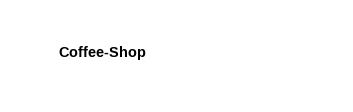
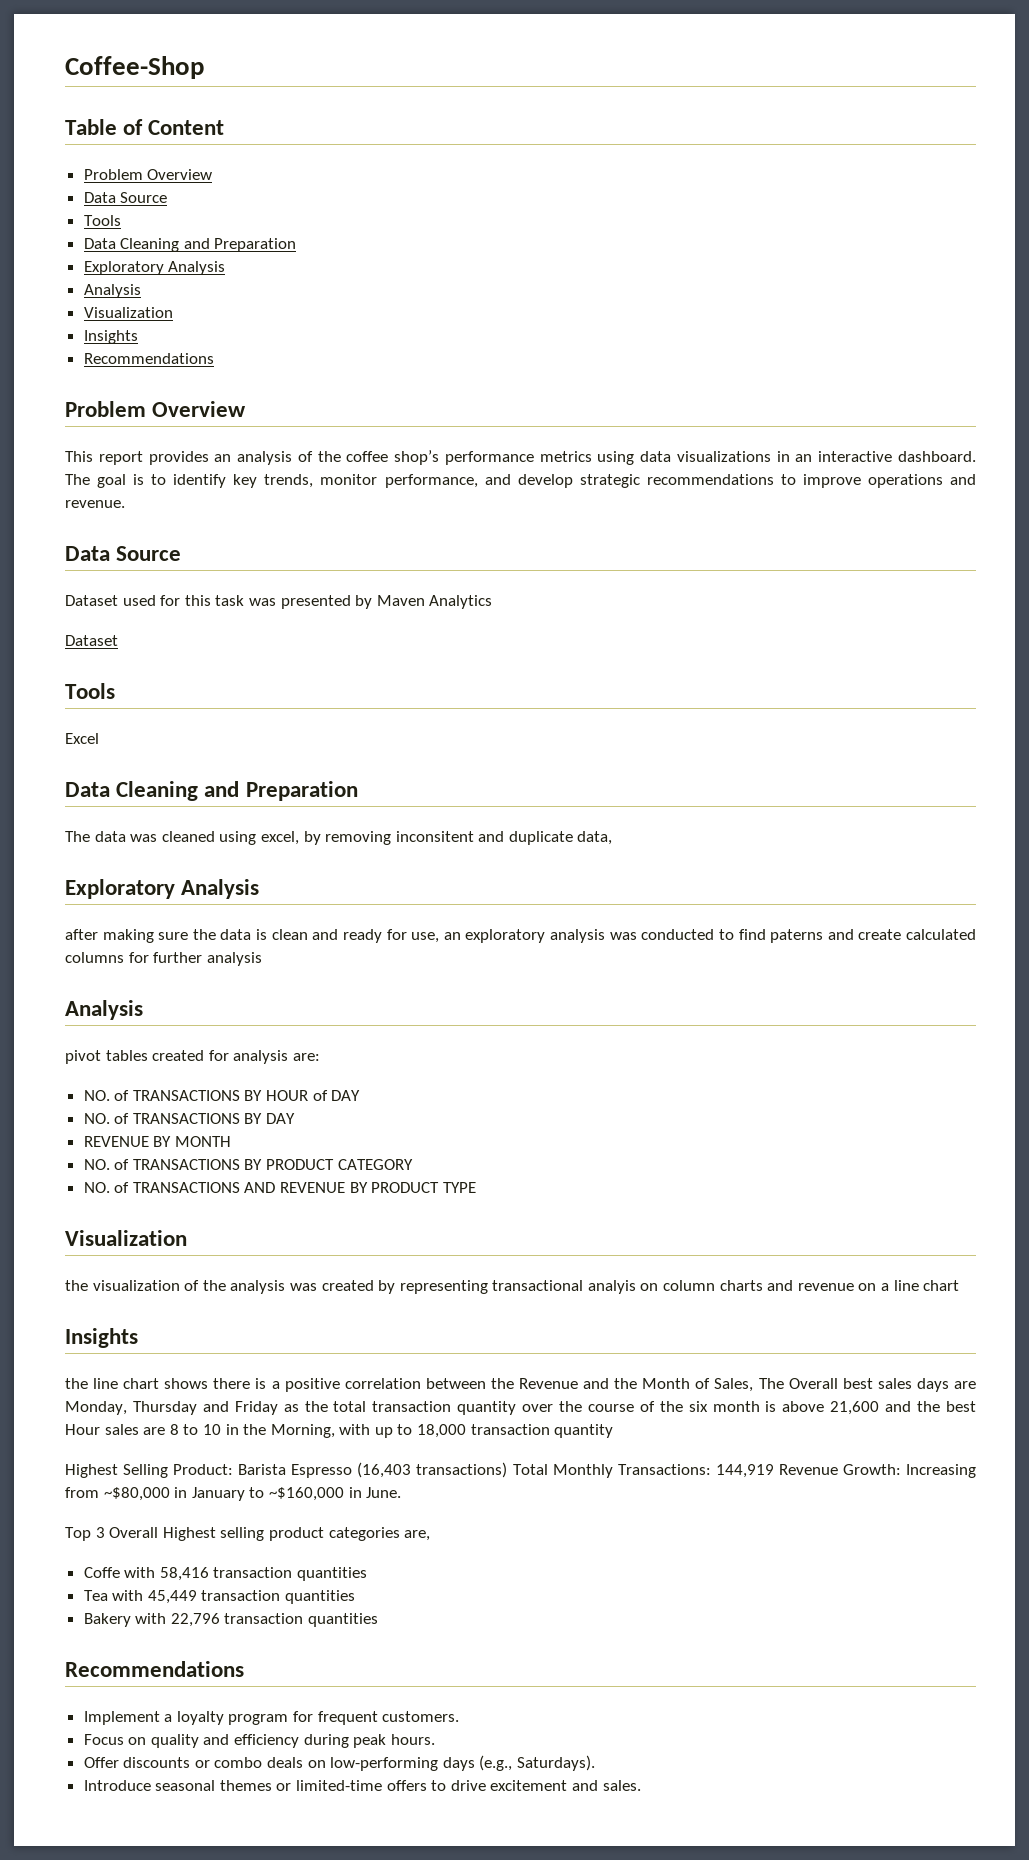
+ Table of Content
+ Problem Overview
+ Data Source
+ Tools
+ Data Cleaning and Preparation
+ Exploratory Analysis
+ Analysis
+ Visualization
+ Insights
+ Recommendations
+ Problem Overview
+ This report provides an analysis of the coffee shop’s performance metrics using data visualizations in an interactive dashboard. The goal is to identify key trends, monitor performance, and develop strategic recommendations to improve operations and revenue.
+ Data Source
+ Dataset used for this task was presented by Maven Analytics
+ Dataset
+ Tools
+ Excel
+ Data Cleaning and Preparation
+ The data was cleaned using excel, by removing inconsitent and duplicate data,
+ Exploratory Analysis
+ after making sure the data is clean and ready for use, an exploratory analysis was conducted to find paterns and create calculated columns for further analysis
+ Analysis
+ pivot tables created for analysis are:
+ NO. of TRANSACTIONS BY HOUR of DAY
+ NO. of TRANSACTIONS BY DAY
+ REVENUE BY MONTH
+ NO. of TRANSACTIONS BY PRODUCT CATEGORY
+ NO. of TRANSACTIONS AND REVENUE BY PRODUCT TYPE
+ Visualization
+ the visualization of the analysis was created by representing transactional analyis on column charts and revenue on a line chart
+ Insights
+ the line chart shows there is a positive correlation between the Revenue and the Month of Sales, The Overall best sales days are Monday, Thursday and Friday as the total transaction quantity over the course of the six month is above 21,600 and the best Hour sales are 8 to 10 in the Morning, with up to 18,000 transaction quantity
+ Highest Selling Product: Barista Espresso (16,403 transactions) Total Monthly Transactions: 144,919 Revenue Growth: Increasing from ~$80,000 in January to ~$160,000 in June.
+ Top 3 Overall Highest selling product categories are,
+ Coffe with 58,416 transaction quantities
+ Tea with 45,449 transaction quantities
+ Bakery with 22,796 transaction quantities
+ Recommendations
+ Implement a loyalty program for frequent customers.
+ Focus on quality and efficiency during peak hours.
+ Offer discounts or combo deals on low-performing days (e.g., Saturdays).
+ Introduce seasonal themes or limited-time offers to drive excitement and sales.

